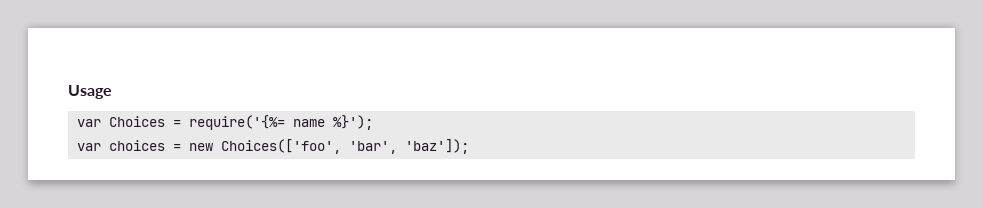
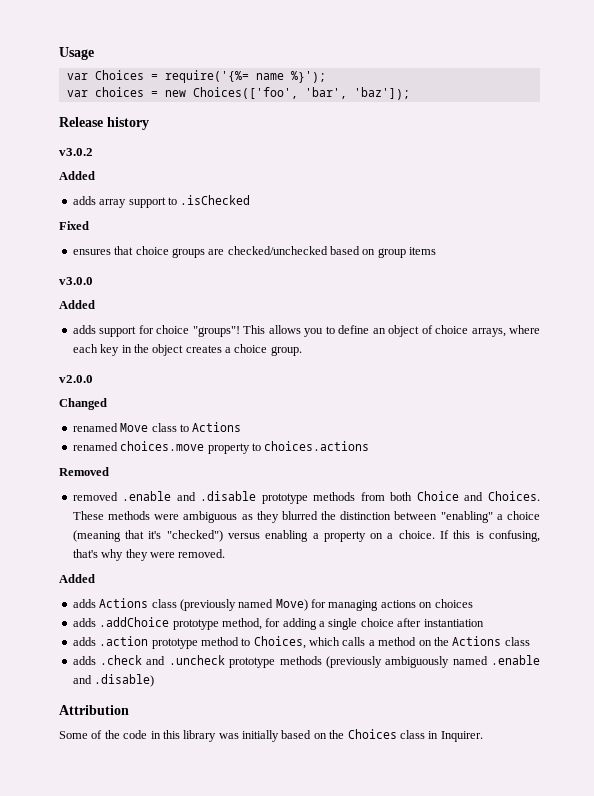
+ Release history
+ v3.0.2
+ Added
+ adds array support to .isChecked
+ Fixed
+ ensures that choice groups are checked/unchecked based on group items
+ v3.0.0
+ Added
+ adds support for choice "groups"! This allows you to define an object of choice arrays, where each key in the object creates a choice group.
+ v2.0.0
+ Changed
+ renamed Move class to Actions
+ renamed choices.move property to choices.actions
+ Removed
+ removed .enable and .disable prototype methods from both Choice and Choices. These methods were ambiguous as they blurred the distinction between "enabling" a choice (meaning that it's "checked") versus enabling a property on a choice. If this is confusing, that's why they were removed.
+ Added
+ adds Actions class (previously named Move) for managing actions on choices
+ adds .addChoice prototype method, for adding a single choice after instantiation
+ adds .action prototype method to Choices, which calls a method on the Actions class
+ adds .check and .uncheck prototype methods (previously ambiguously named .enable and .disable)
+ Attribution
+ Some of the code in this library was initially based on the Choices class in Inquirer.

